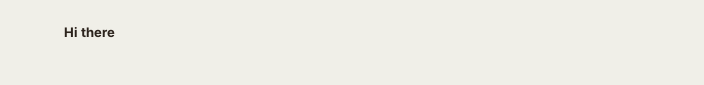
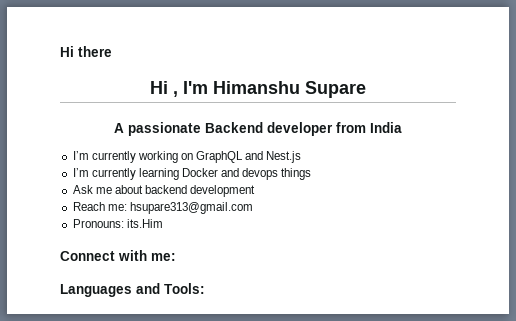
+ Hi , I'm Himanshu Supare
+ A passionate Backend developer from India
+ I’m currently working on GraphQL and Nest.js
+ I’m currently learning Docker and devops things
+ Ask me about backend development
+ Reach me: hsupare313@gmail.com
+ Pronouns: its.Him
+ Connect with me:
+ Languages and Tools:

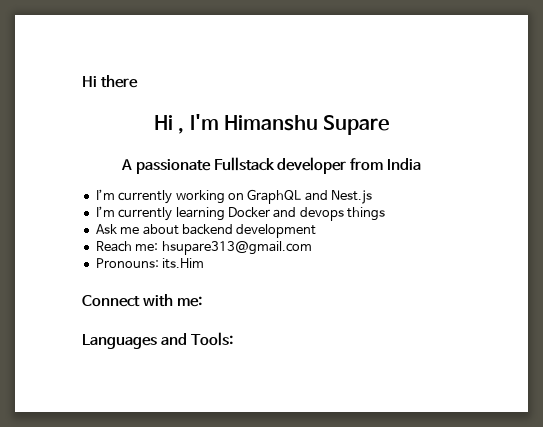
- A passionate Backend developer from India
+ A passionate Fullstack developer from India

